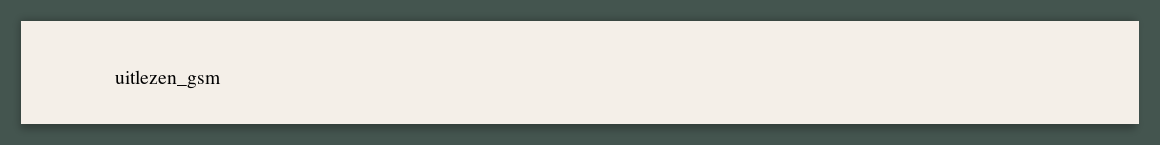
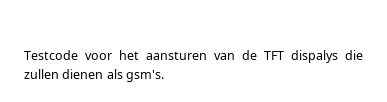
- uitlezen_gsm
+ Testcode voor het aansturen van de TFT dispalys die zullen dienen als gsm's.

